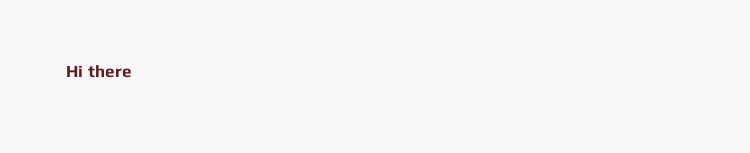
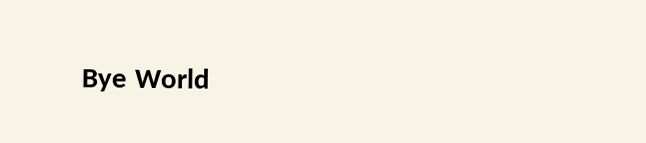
- Hi there
+ Bye World

